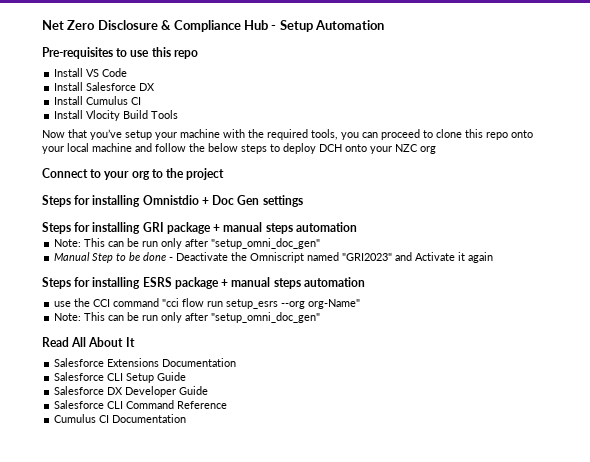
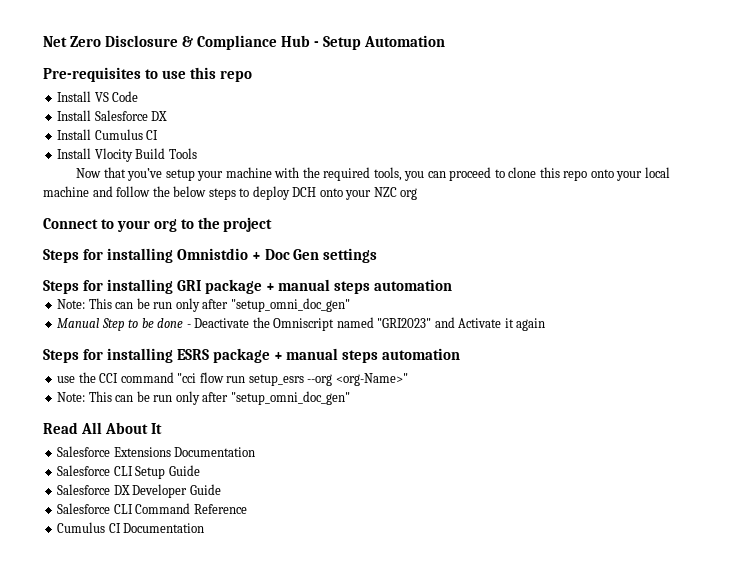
- use the CCI command "cci flow run setup_esrs --org org-Name"
+ use the CCI command "cci flow run setup_esrs --org <org-Name>"

